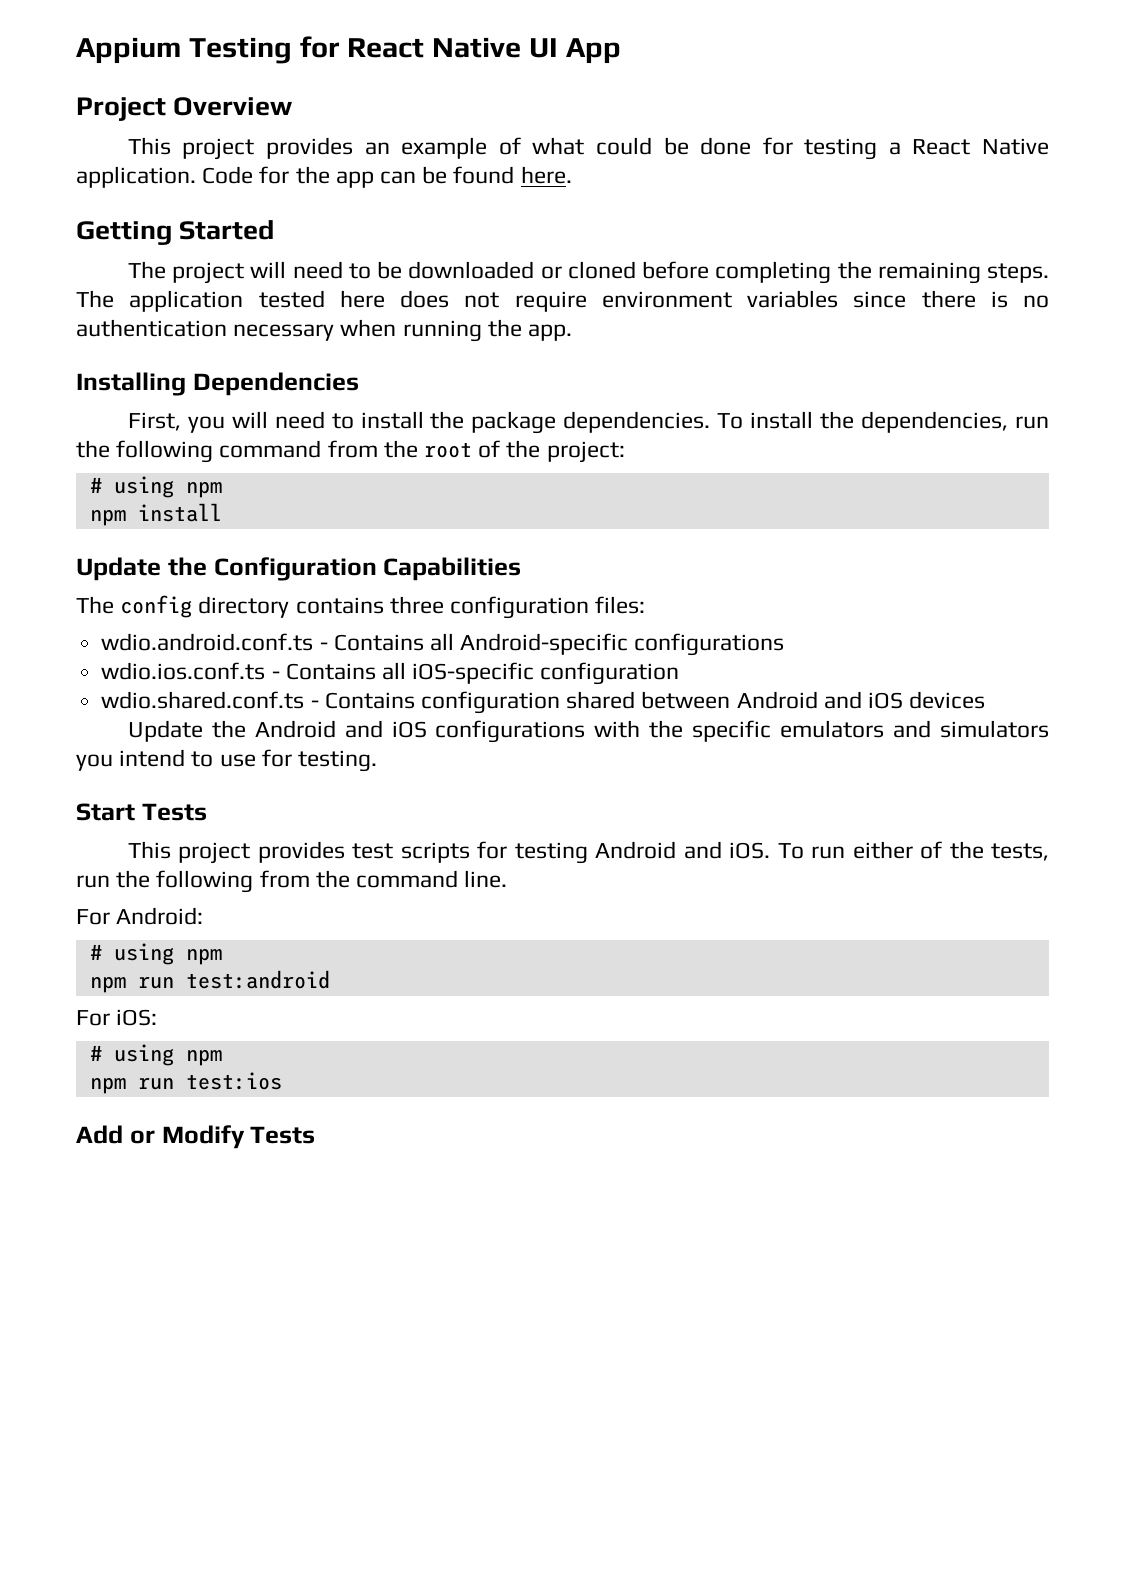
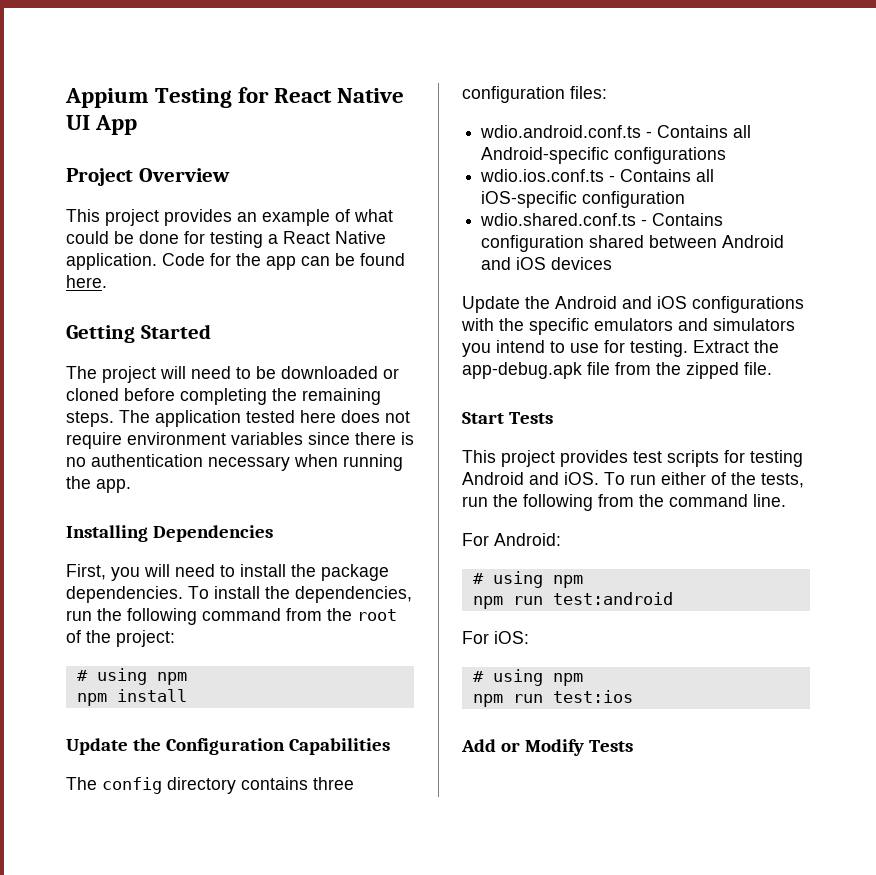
+ Extract the app-debug.apk file from the zipped file.

